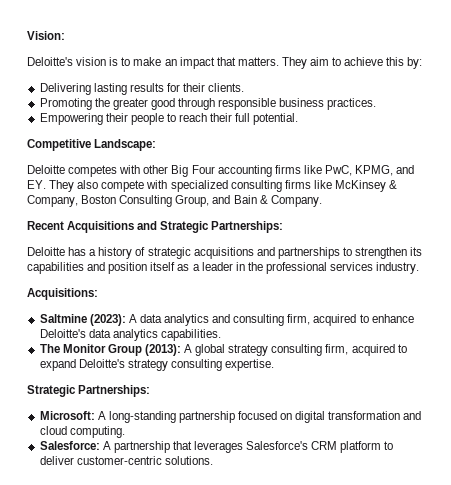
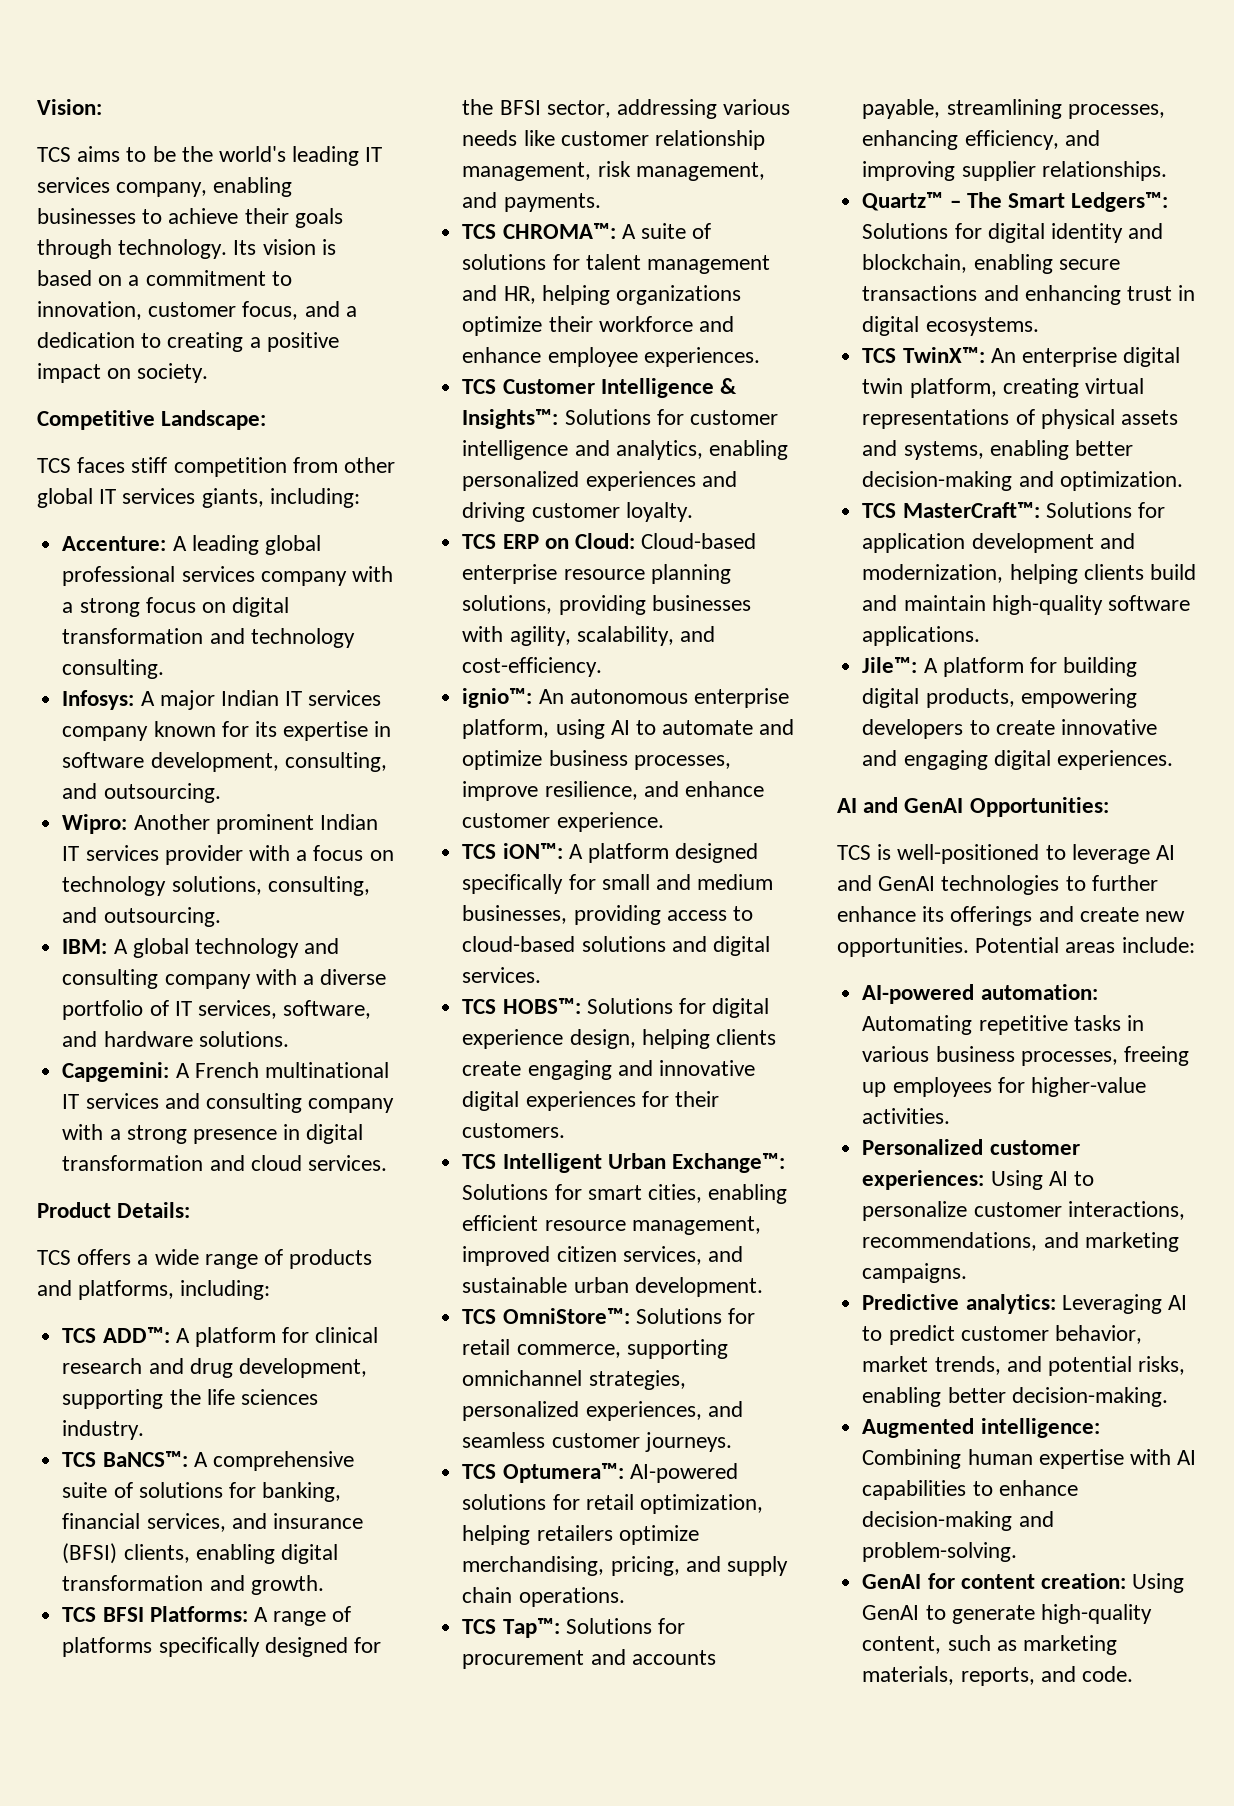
- Deloitte's vision is to make an impact that matters. They aim to achieve this by:
- Delivering lasting results for their clients.
- Promoting the greater good through responsible business practices.
- Empowering their people to reach their full potential.
+ TCS aims to be the world's leading IT services company, enabling businesses to achieve their goals through technology. Its vision is based on a commitment to innovation, customer focus, and a dedication to creating a positive impact on society.
  Competitive Landscape:
- Deloitte competes with other Big Four accounting firms like PwC, KPMG, and EY. They also compete with specialized consulting firms like McKinsey & Company, Boston Consulting Group, and Bain & Company.
- Recent Acquisitions and Strategic Partnerships:
- Deloitte has a history of strategic acquisitions and partnerships to strengthen its capabilities and position itself as a leader in the professional services industry.
- Acquisitions:
- Saltmine (2023): A data analytics and consulting firm, acquired to enhance Deloitte's data analytics capabilities.
- The Monitor Group (2013): A global strategy consulting firm, acquired to expand Deloitte's strategy consulting expertise.
- Strategic Partnerships:
- Microsoft: A long-standing partnership focused on digital transformation and cloud computing.
- Salesforce: A partnership that leverages Salesforce's CRM platform to deliver customer-centric solutions.
+ TCS faces stiff competition from other global IT services giants, including:
+ Accenture: A leading global professional services company with a strong focus on digital transformation and technology consulting.
+ Infosys: A major Indian IT services company known for its expertise in software development, consulting, and outsourcing.
+ Wipro: Another prominent Indian IT services provider with a focus on technology solutions, consulting, and outsourcing.
+ IBM: A global technology and consulting company with a diverse portfolio of IT services, software, and hardware solutions.
+ Capgemini: A French multinational IT services and consulting company with a strong presence in digital transformation and cloud services.
+ Product Details:
+ TCS offers a wide range of products and platforms, including:
+ TCS ADD™: A platform for clinical research and drug development, supporting the life sciences industry.
+ TCS BaNCS™: A comprehensive suite of solutions for banking, financial services, and insurance (BFSI) clients, enabling digital transformation and growth.
+ TCS BFSI Platforms: A range of platforms specifically designed for the BFSI sector, addressing various needs like customer relationship management, risk management, and payments.
+ TCS CHROMA™: A suite of solutions for talent management and HR, helping organizations optimize their workforce and enhance employee experiences.
+ TCS Customer Intelligence & Insights™: Solutions for customer intelligence and analytics, enabling personalized experiences and driving customer loyalty.
+ TCS ERP on Cloud: Cloud-based enterprise resource planning solutions, providing businesses with agility, scalability, and cost-efficiency.
+ ignio™: An autonomous enterprise platform, using AI to automate and optimize business processes, improve resilience, and enhance customer experience.
+ TCS iON™: A platform designed specifically for small and medium businesses, providing access to cloud-based solutions and digital services.
+ TCS HOBS™: Solutions for digital experience design, helping clients create engaging and innovative digital experiences for their customers.
+ TCS Intelligent Urban Exchange™: Solutions for smart cities, enabling efficient resource management, improved citizen services, and sustainable urban development.
+ TCS OmniStore™: Solutions for retail commerce, supporting omnichannel strategies, personalized experiences, and seamless customer journeys.
+ TCS Optumera™: AI-powered solutions for retail optimization, helping retailers optimize merchandising, pricing, and supply chain operations.
+ TCS Tap™: Solutions for procurement and accounts payable, streamlining processes, enhancing efficiency, and improving supplier relationships.
+ Quartz™ – The Smart Ledgers™: Solutions for digital identity and blockchain, enabling secure transactions and enhancing trust in digital ecosystems.
+ TCS TwinX™: An enterprise digital twin platform, creating virtual representations of physical assets and systems, enabling better decision-making and optimization.
+ TCS MasterCraft™: Solutions for application development and modernization, helping clients build and maintain high-quality software applications.
+ Jile™: A platform for building digital products, empowering developers to create innovative and engaging digital experiences.
+ AI and GenAI Opportunities:
+ TCS is well-positioned to leverage AI and GenAI technologies to further enhance its offerings and create new opportunities. Potential areas include:
+ AI-powered automation: Automating repetitive tasks in various business processes, freeing up employees for higher-value activities.
+ Personalized customer experiences: Using AI to personalize customer interactions, recommendations, and marketing campaigns.
+ Predictive analytics: Leveraging AI to predict customer behavior, market trends, and potential risks, enabling better decision-making.
+ Augmented intelligence: Combining human expertise with AI capabilities to enhance decision-making and problem-solving.
+ GenAI for content creation: Using GenAI to generate high-quality content, such as marketing materials, reports, and code.

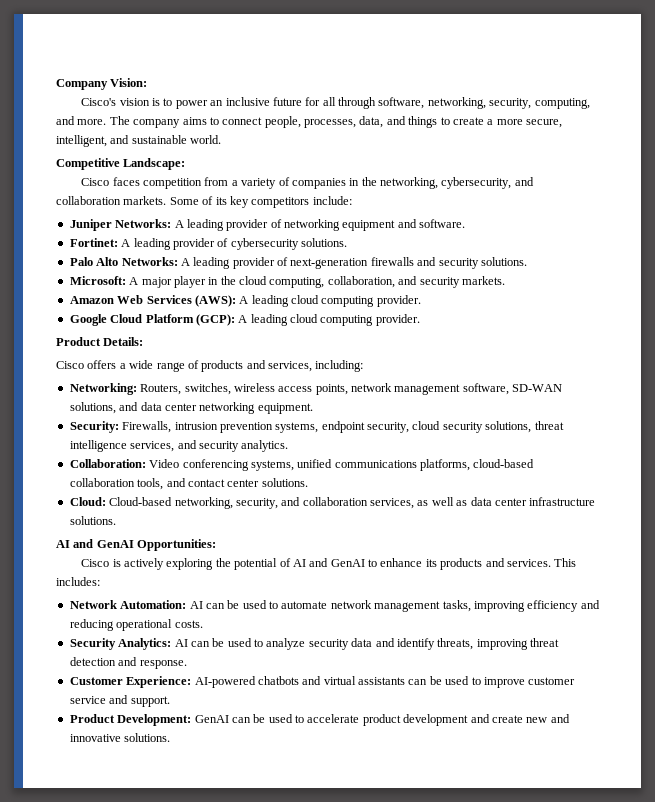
- Vision:
+ Company Vision:
- TCS aims to be the world's leading IT services company, enabling businesses to achieve their goals through technology. Its vision is based on a commitment to innovation, customer focus, and a dedication to creating a positive impact on society.
+ Cisco's vision is to power an inclusive future for all through software, networking, security, computing, and more. The company aims to connect people, processes, data, and things to create a more secure, intelligent, and sustainable world.
  Competitive Landscape:
- TCS faces stiff competition from other global IT services giants, including:
- Accenture: A leading global professional services company with a strong focus on digital transformation and technology consulting.
- Infosys: A major Indian IT services company known for its expertise in software development, consulting, and outsourcing.
- Wipro: Another prominent Indian IT services provider with a focus on technology solutions, consulting, and outsourcing.
- IBM: A global technology and consulting company with a diverse portfolio of IT services, software, and hardware solutions.
- Capgemini: A French multinational IT services and consulting company with a strong presence in digital transformation and cloud services.
+ Cisco faces competition from a variety of companies in the networking, cybersecurity, and collaboration markets. Some of its key competitors include:
+ Juniper Networks: A leading provider of networking equipment and software.
+ Fortinet: A leading provider of cybersecurity solutions.
+ Palo Alto Networks: A leading provider of next-generation firewalls and security solutions.
+ Microsoft: A major player in the cloud computing, collaboration, and security markets.
+ Amazon Web Services (AWS): A leading cloud computing provider.
+ Google Cloud Platform (GCP): A leading cloud computing provider.
- TCS offers a wide range of products and platforms, including:
- TCS ADD™: A platform for clinical research and drug development, supporting the life sciences industry.
- TCS BaNCS™: A comprehensive suite of solutions for banking, financial services, and insurance (BFSI) clients, enabling digital transformation and growth.
- TCS BFSI Platforms: A range of platforms specifically designed for the BFSI sector, addressing various needs like customer relationship management, risk management, and payments.
- TCS CHROMA™: A suite of solutions for talent management and HR, helping organizations optimize their workforce and enhance employee experiences.
- TCS Customer Intelligence & Insights™: Solutions for customer intelligence and analytics, enabling personalized experiences and driving customer loyalty.
- TCS ERP on Cloud: Cloud-based enterprise resource planning solutions, providing businesses with agility, scalability, and cost-efficiency.
- ignio™: An autonomous enterprise platform, using AI to automate and optimize business processes, improve resilience, and enhance customer experience.
- TCS iON™: A platform designed specifically for small and medium businesses, providing access to cloud-based solutions and digital services.
- TCS HOBS™: Solutions for digital experience design, helping clients create engaging and innovative digital experiences for their customers.
- TCS Intelligent Urban Exchange™: Solutions for smart cities, enabling efficient resource management, improved citizen services, and sustainable urban development.
- TCS OmniStore™: Solutions for retail commerce, supporting omnichannel strategies, personalized experiences, and seamless customer journeys.
- TCS Optumera™: AI-powered solutions for retail optimization, helping retailers optimize merchandising, pricing, and supply chain operations.
- TCS Tap™: Solutions for procurement and accounts payable, streamlining processes, enhancing efficiency, and improving supplier relationships.
- Quartz™ – The Smart Ledgers™: Solutions for digital identity and blockchain, enabling secure transactions and enhancing trust in digital ecosystems.
- TCS TwinX™: An enterprise digital twin platform, creating virtual representations of physical assets and systems, enabling better decision-making and optimization.
- TCS MasterCraft™: Solutions for application development and modernization, helping clients build and maintain high-quality software applications.
- Jile™: A platform for building digital products, empowering developers to create innovative and engaging digital experiences.
+ Cisco offers a wide range of products and services, including:
+ Networking: Routers, switches, wireless access points, network management software, SD-WAN solutions, and data center networking equipment.
+ Security: Firewalls, intrusion prevention systems, endpoint security, cloud security solutions, threat intelligence services, and security analytics.
+ Collaboration: Video conferencing systems, unified communications platforms, cloud-based collaboration tools, and contact center solutions.
+ Cloud: Cloud-based networking, security, and collaboration services, as well as data center infrastructure solutions.
  AI and GenAI Opportunities:
- TCS is well-positioned to leverage AI and GenAI technologies to further enhance its offerings and create new opportunities. Potential areas include:
- AI-powered automation: Automating repetitive tasks in various business processes, freeing up employees for higher-value activities.
- Personalized customer experiences: Using AI to personalize customer interactions, recommendations, and marketing campaigns.
- Predictive analytics: Leveraging AI to predict customer behavior, market trends, and potential risks, enabling better decision-making.
- Augmented intelligence: Combining human expertise with AI capabilities to enhance decision-making and problem-solving.
- GenAI for content creation: Using GenAI to generate high-quality content, such as marketing materials, reports, and code.
+ Cisco is actively exploring the potential of AI and GenAI to enhance its products and services. This includes:
+ Network Automation: AI can be used to automate network management tasks, improving efficiency and reducing operational costs.
+ Security Analytics: AI can be used to analyze security data and identify threats, improving threat detection and response.
+ Customer Experience: AI-powered chatbots and virtual assistants can be used to improve customer service and support.
+ Product Development: GenAI can be used to accelerate product development and create new and innovative solutions.

